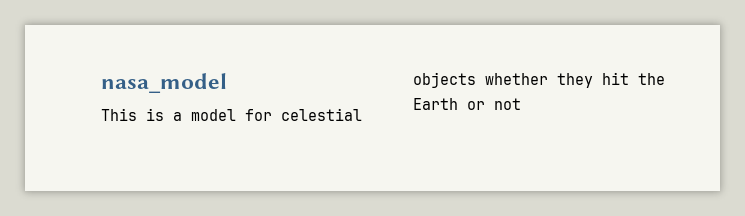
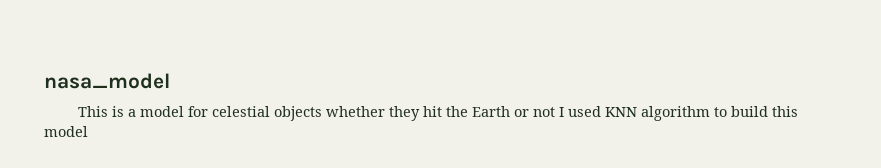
- This is a model for celestial objects whether they hit the Earth or not
+ This is a model for celestial objects whether they hit the Earth or not I used KNN algorithm to build this model

